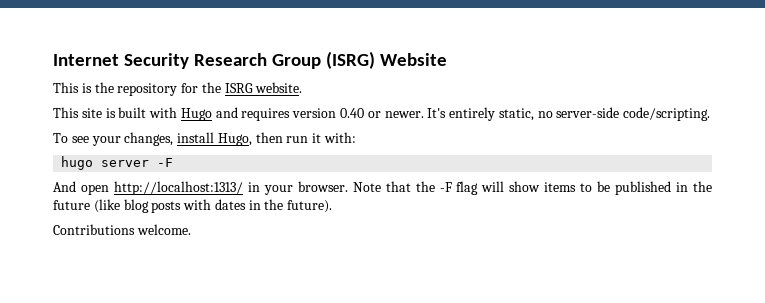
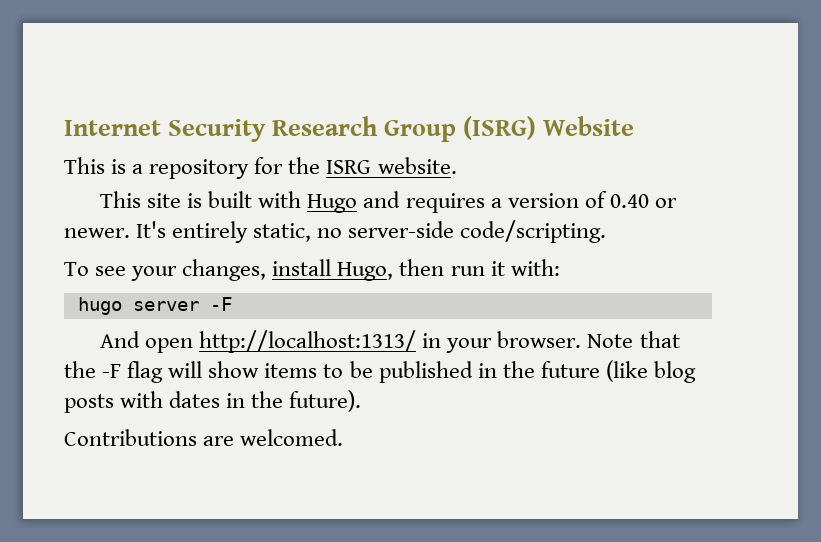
- This is the repository for the ISRG website.
+ This is a repository for the ISRG website.
- This site is built with Hugo and requires version 0.40 or newer.
+ This site is built with Hugo and requires a version of 0.40 or newer.
- Contributions welcome.
+ Contributions are welcomed.

